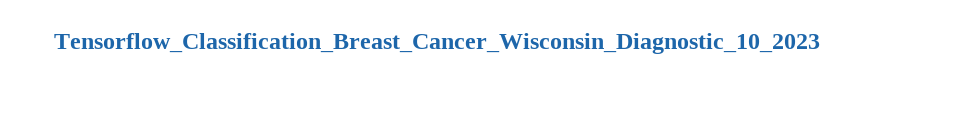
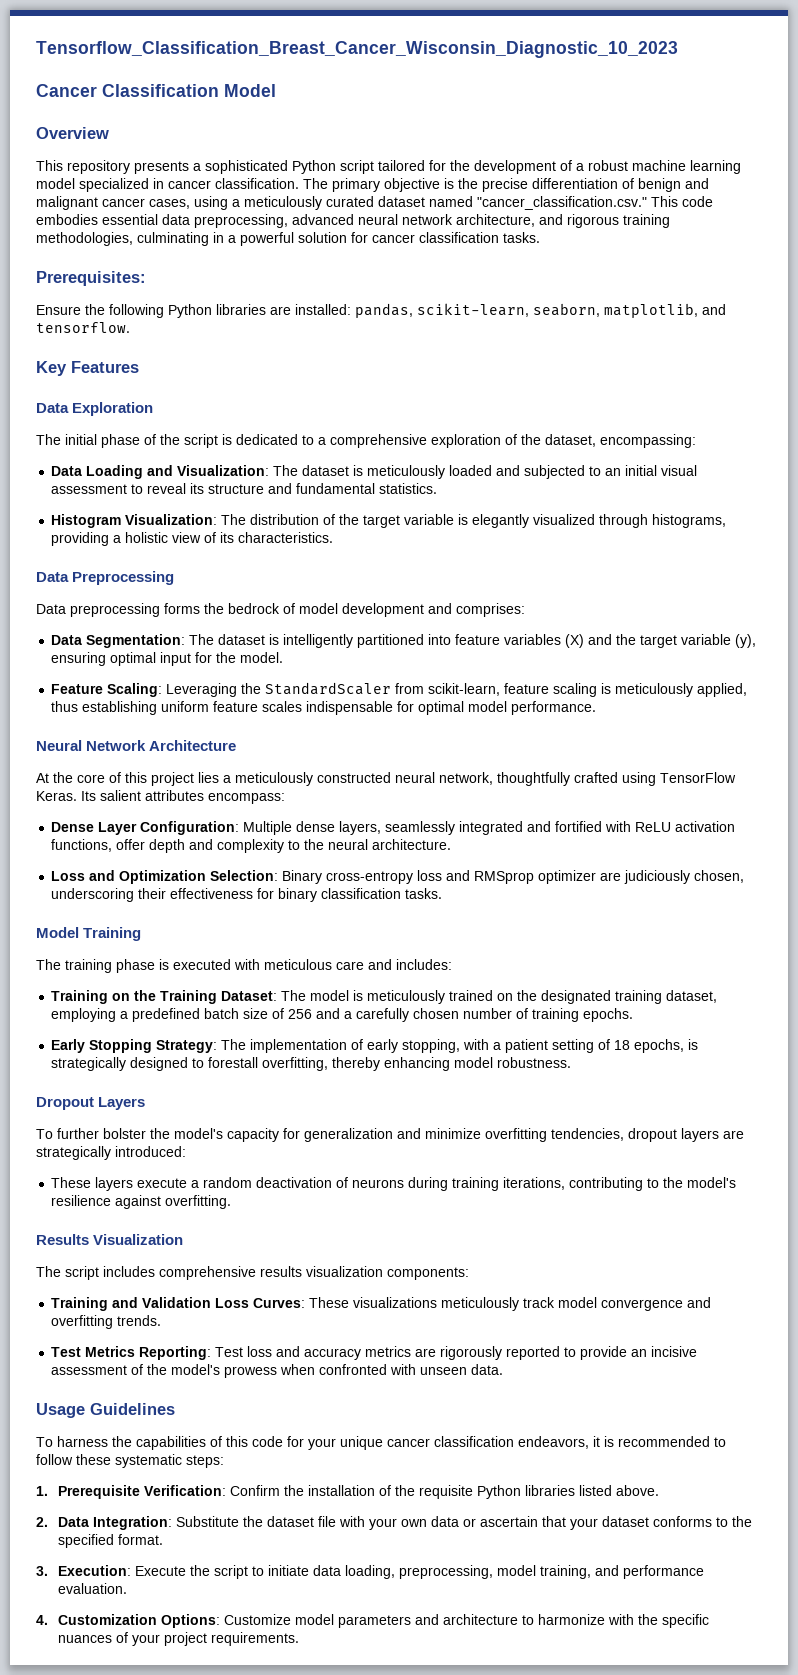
+ Cancer Classification Model
+ Overview
+ This repository presents a sophisticated Python script tailored for the development of a robust machine learning model specialized in cancer classification. The primary objective is the precise differentiation of benign and malignant cancer cases, using a meticulously curated dataset named "cancer_classification.csv." This code embodies essential data preprocessing, advanced neural network architecture, and rigorous training methodologies, culminating in a powerful solution for cancer classification tasks.
+ Prerequisites:
+ Ensure the following Python libraries are installed: pandas, scikit-learn, seaborn, matplotlib, and tensorflow.
+ Key Features
+ Data Exploration
+ The initial phase of the script is dedicated to a comprehensive exploration of the dataset, encompassing:
+ Data Loading and Visualization: The dataset is meticulously loaded and subjected to an initial visual assessment to reveal its structure and fundamental statistics.
+ Histogram Visualization: The distribution of the target variable is elegantly visualized through histograms, providing a holistic view of its characteristics.
+ Data Preprocessing
+ Data preprocessing forms the bedrock of model development and comprises:
+ Data Segmentation: The dataset is intelligently partitioned into feature variables (X) and the target variable (y), ensuring optimal input for the model.
+ Feature Scaling: Leveraging the StandardScaler from scikit-learn, feature scaling is meticulously applied, thus establishing uniform feature scales indispensable for optimal model performance.
+ Neural Network Architecture
+ At the core of this project lies a meticulously constructed neural network, thoughtfully crafted using TensorFlow Keras. Its salient attributes encompass:
+ Dense Layer Configuration: Multiple dense layers, seamlessly integrated and fortified with ReLU activation functions, offer depth and complexity to the neural architecture.
+ Loss and Optimization Selection: Binary cross-entropy loss and RMSprop optimizer are judiciously chosen, underscoring their effectiveness for binary classification tasks.
+ Model Training
+ The training phase is executed with meticulous care and includes:
+ Training on the Training Dataset: The model is meticulously trained on the designated training dataset, employing a predefined batch size of 256 and a carefully chosen number of training epochs.
+ Early Stopping Strategy: The implementation of early stopping, with a patient setting of 18 epochs, is strategically designed to forestall overfitting, thereby enhancing model robustness.
+ Dropout Layers
+ To further bolster the model's capacity for generalization and minimize overfitting tendencies, dropout layers are strategically introduced:
+ These layers execute a random deactivation of neurons during training iterations, contributing to the model's resilience against overfitting.
+ Results Visualization
+ The script includes comprehensive results visualization components:
+ Training and Validation Loss Curves: These visualizations meticulously track model convergence and overfitting trends.
+ Test Metrics Reporting: Test loss and accuracy metrics are rigorously reported to provide an incisive assessment of the model's prowess when confronted with unseen data.
+ Usage Guidelines
+ To harness the capabilities of this code for your unique cancer classification endeavors, it is recommended to follow these systematic steps:
+ 1. Prerequisite Verification: Confirm the installation of the requisite Python libraries listed above.
+ 2. Data Integration: Substitute the dataset file with your own data or ascertain that your dataset conforms to the specified format.
+ 3. Execution: Execute the script to initiate data loading, preprocessing, model training, and performance evaluation.
+ 4. Customization Options: Customize model parameters and architecture to harmonize with the specific nuances of your project requirements.

